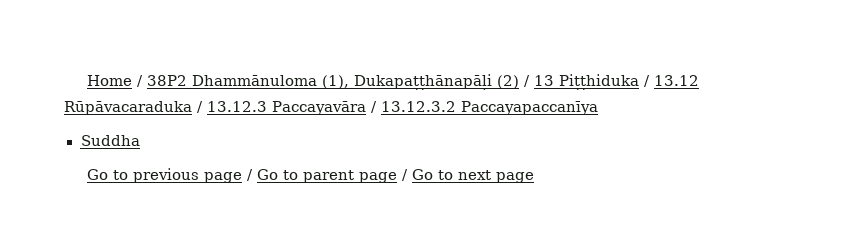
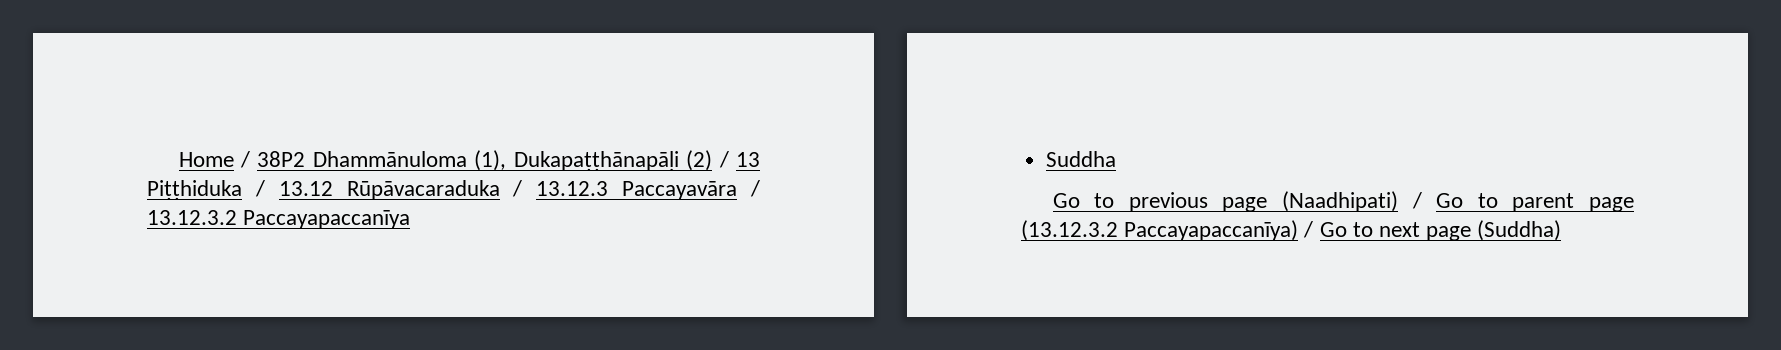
- Go to previous page / Go to parent page / Go to next page
+ Go to previous page (Naadhipati) / Go to parent page (13.12.3.2 Paccayapaccanīya) / Go to next page (Suddha)

